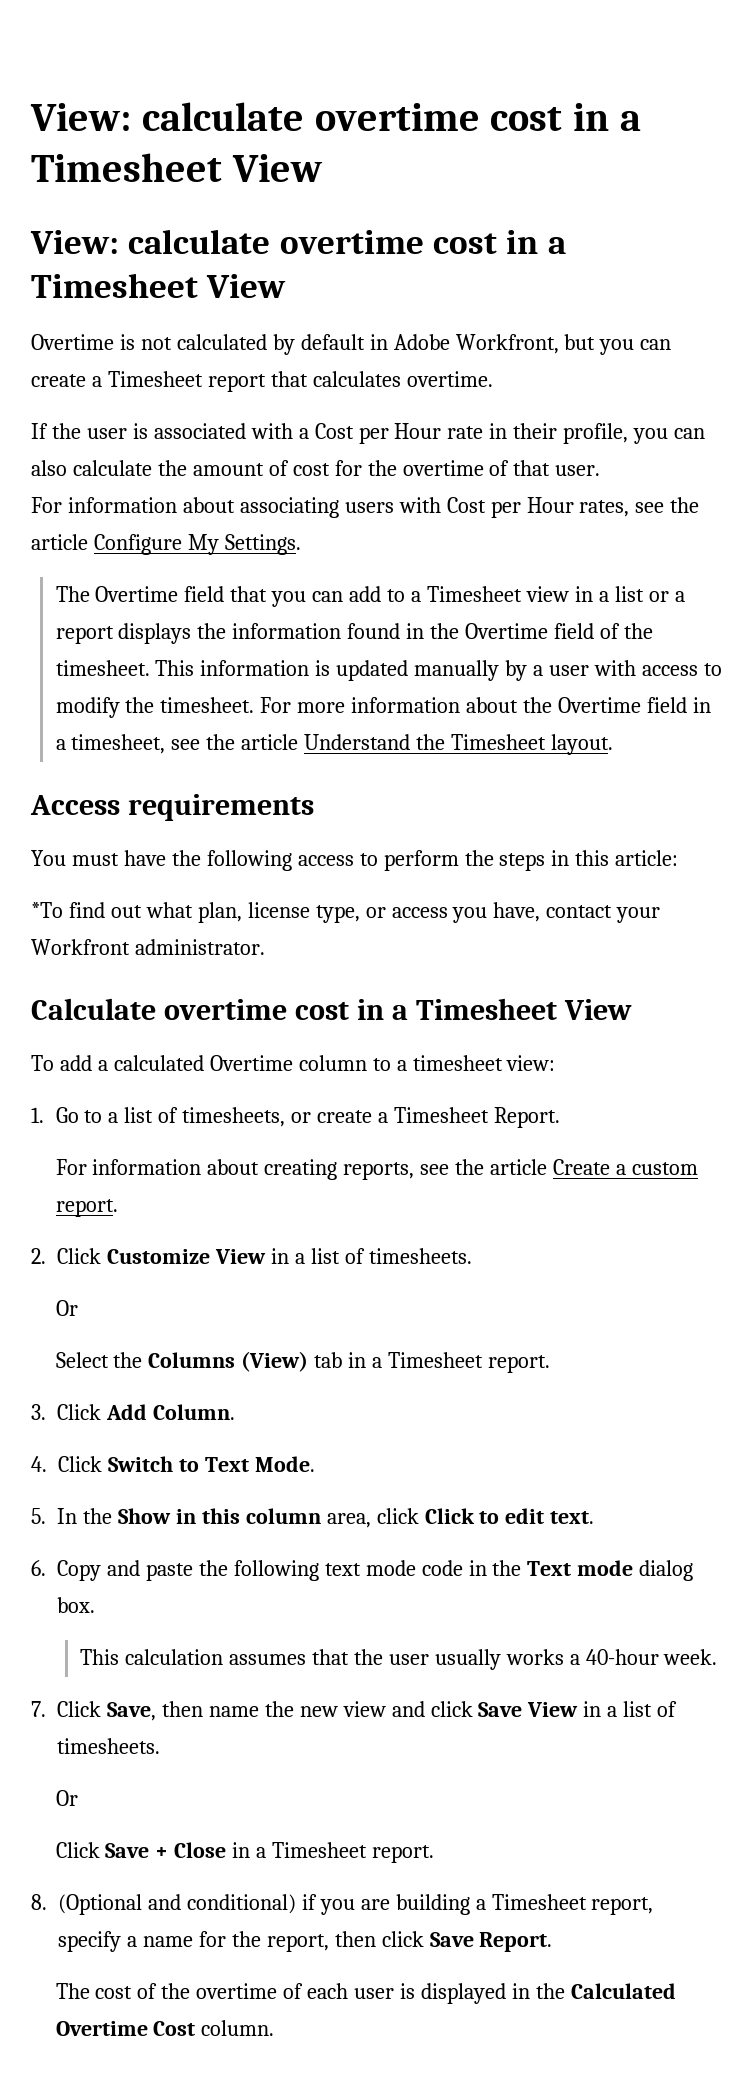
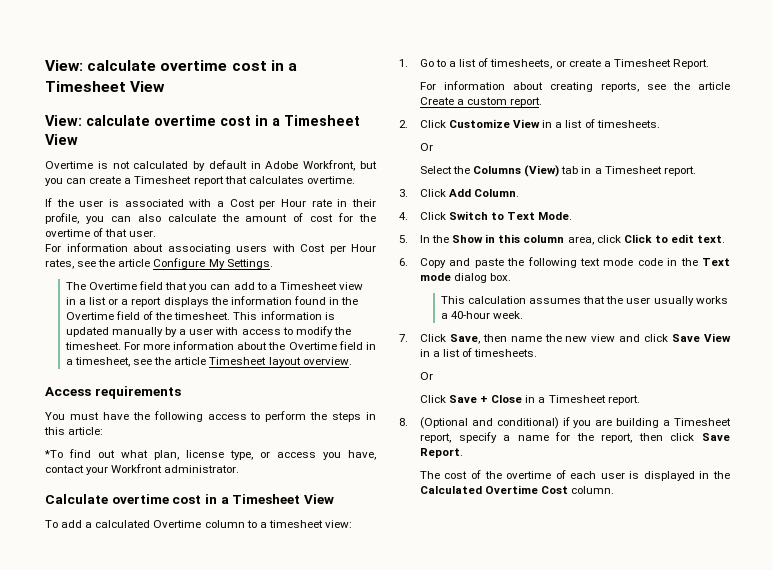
- For more information about the Overtime field in a timesheet, see the article Understand the Timesheet layout.
+ For more information about the Overtime field in a timesheet, see the article Timesheet layout overview.

